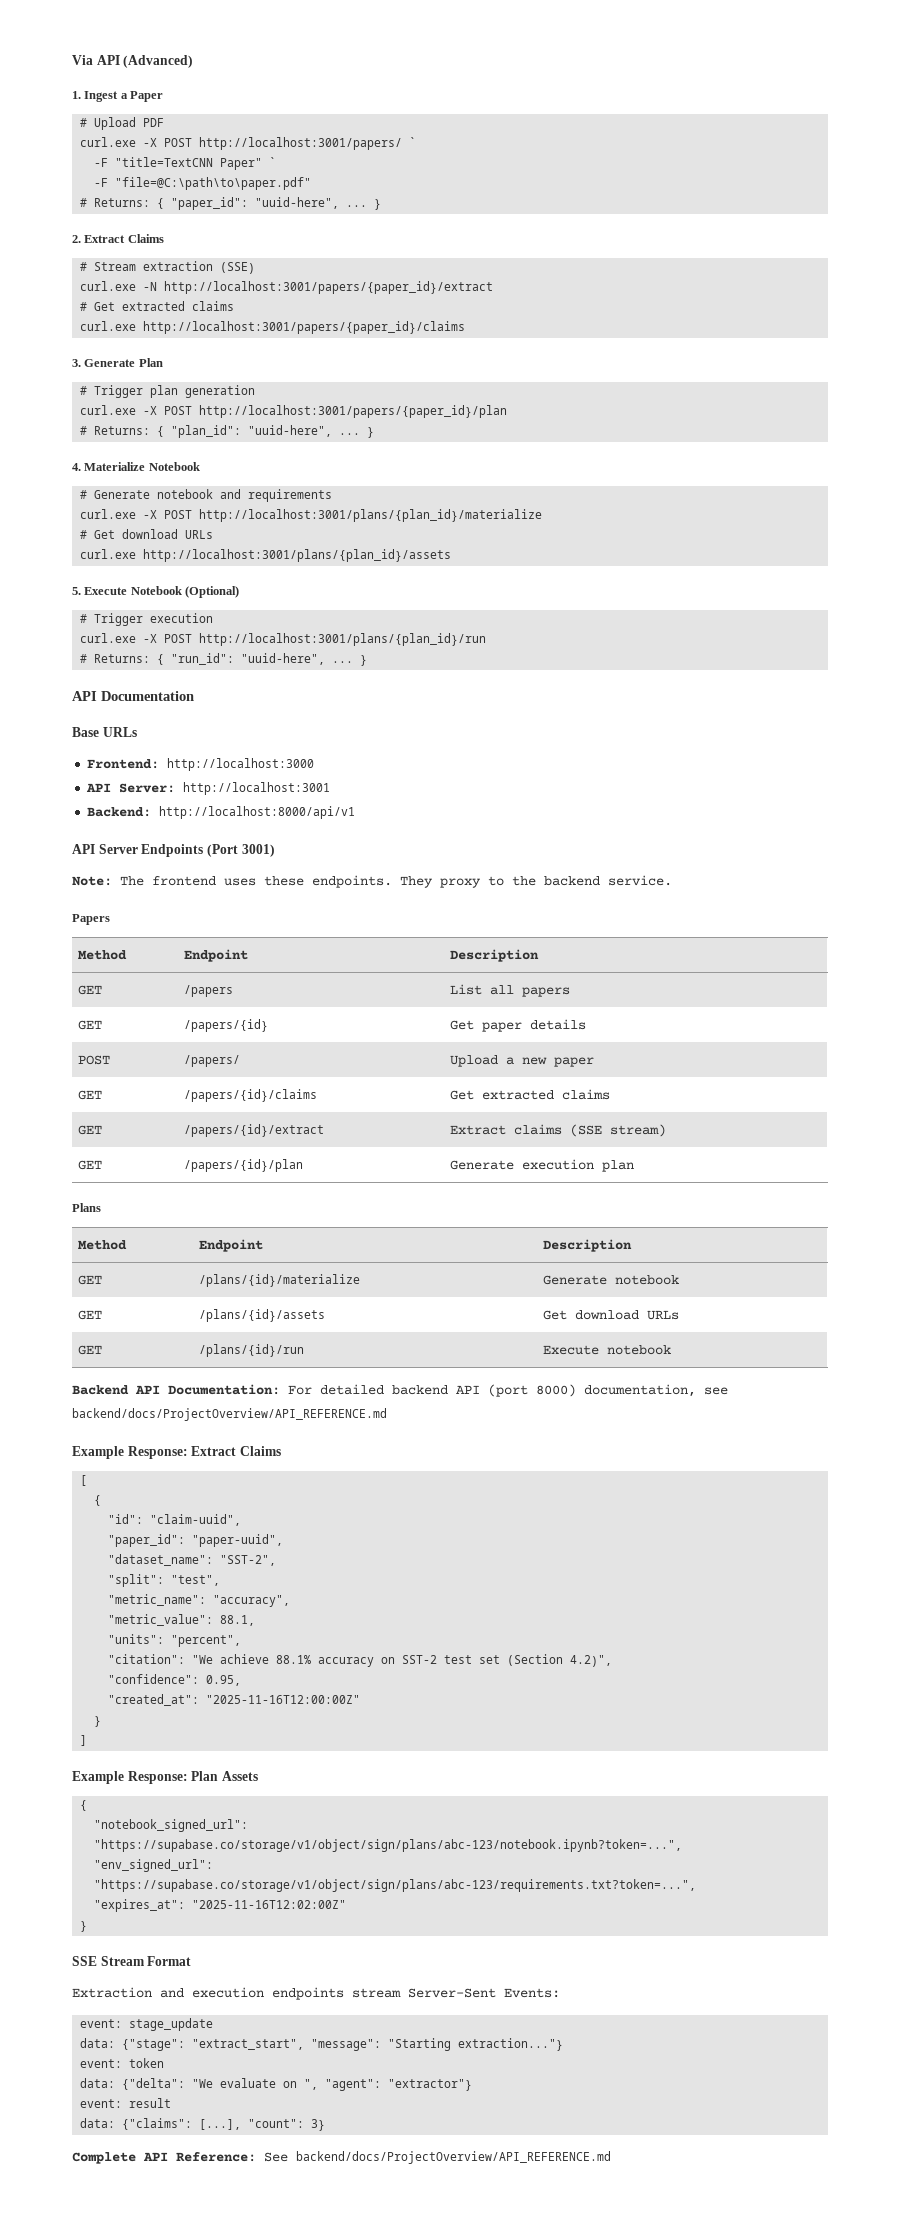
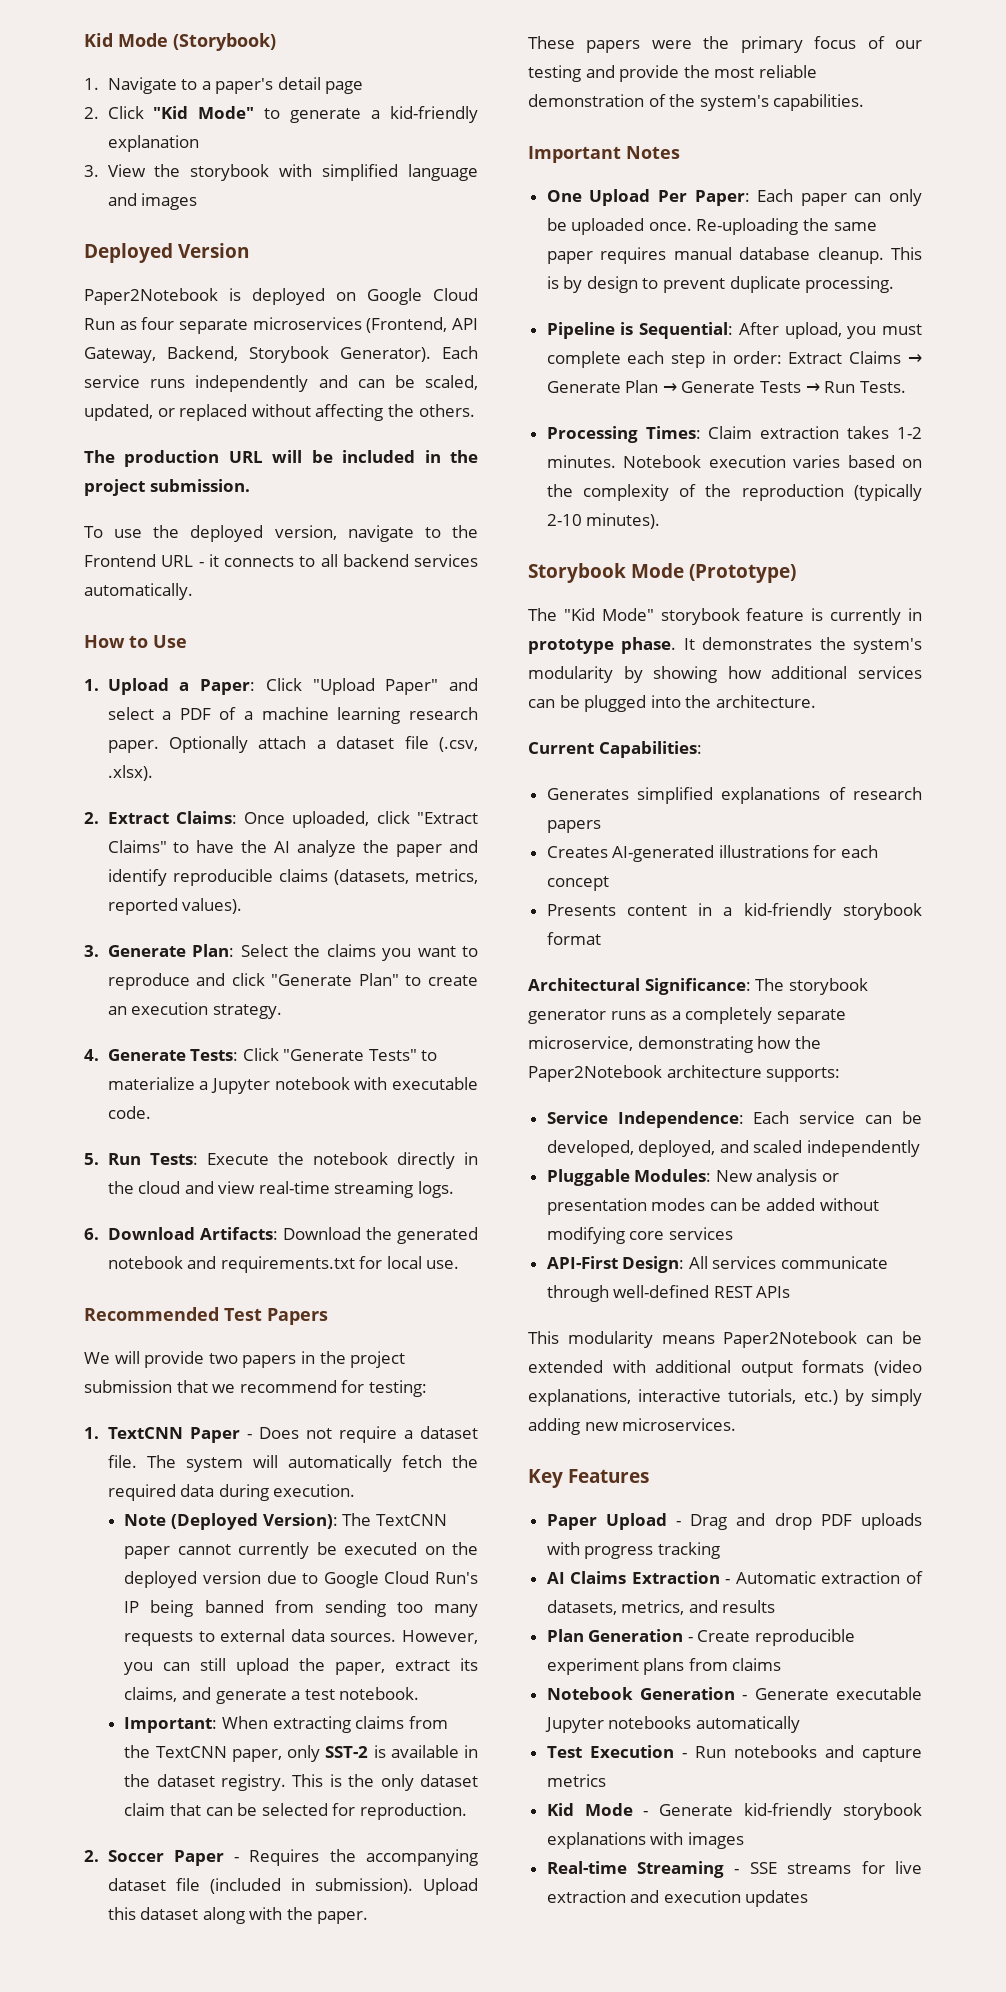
- Via API (Advanced)
- 1. Ingest a Paper
- # Upload PDF
- curl.exe -X POST http://localhost:3001/papers/ `
- -F "title=TextCNN Paper" `
- -F "file=@C:\path\to\paper.pdf"
- # Returns: { "paper_id": "uuid-here", ... }
- 2. Extract Claims
- # Stream extraction (SSE)
- curl.exe -N http://localhost:3001/papers/{paper_id}/extract
- # Get extracted claims
- curl.exe http://localhost:3001/papers/{paper_id}/claims
- 3. Generate Plan
- # Trigger plan generation
- curl.exe -X POST http://localhost:3001/papers/{paper_id}/plan
- # Returns: { "plan_id": "uuid-here", ... }
- 4. Materialize Notebook
- # Generate notebook and requirements
- curl.exe -X POST http://localhost:3001/plans/{plan_id}/materialize
- # Get download URLs
- curl.exe http://localhost:3001/plans/{plan_id}/assets
- 5. Execute Notebook (Optional)
- # Trigger execution
- curl.exe -X POST http://localhost:3001/plans/{plan_id}/run
- # Returns: { "run_id": "uuid-here", ... }
- API Documentation
- Base URLs
- Frontend: http://localhost:3000
- API Server: http://localhost:3001
- Backend: http://localhost:8000/api/v1
- API Server Endpoints (Port 3001)
- Note: The frontend uses these endpoints. They proxy to the backend service.
- Papers
- Method | Endpoint | Description
- GET | /papers | List all papers
- GET | /papers/{id} | Get paper details
- POST | /papers/ | Upload a new paper
- GET | /papers/{id}/claims | Get extracted claims
- GET | /papers/{id}/extract | Extract claims (SSE stream)
- GET | /papers/{id}/plan | Generate execution plan
- Plans
- Method | Endpoint | Description
- GET | /plans/{id}/materialize | Generate notebook
- GET | /plans/{id}/assets | Get download URLs
- GET | /plans/{id}/run | Execute notebook
- Backend API Documentation: For detailed backend API (port 8000) documentation, see backend/docs/ProjectOverview/API_REFERENCE.md
- Example Response: Extract Claims
- [
- {
- "id": "claim-uuid",
- "paper_id": "paper-uuid",
- "dataset_name": "SST-2",
- "split": "test",
- "metric_name": "accuracy",
- "metric_value": 88.1,
- "units": "percent",
- "citation": "We achieve 88.1% accuracy on SST-2 test set (Section 4.2)",
- "confidence": 0.95,
- "created_at": "2025-11-16T12:00:00Z"
- }
- ]
- Example Response: Plan Assets
- {
- "notebook_signed_url": "https://supabase.co/storage/v1/object/sign/plans/abc-123/notebook.ipynb?token=...",
- "env_signed_url": "https://supabase.co/storage/v1/object/sign/plans/abc-123/requirements.txt?token=...",
- "expires_at": "2025-11-16T12:02:00Z"
- }
- SSE Stream Format
- Extraction and execution endpoints stream Server-Sent Events:
- event: stage_update
- data: {"stage": "extract_start", "message": "Starting extraction..."}
- event: token
- data: {"delta": "We evaluate on ", "agent": "extractor"}
- event: result
- data: {"claims": [...], "count": 3}
- Complete API Reference: See backend/docs/ProjectOverview/API_REFERENCE.md
+ Kid Mode (Storybook)
+ 1. Navigate to a paper's detail page
+ 2. Click "Kid Mode" to generate a kid-friendly explanation
+ 3. View the storybook with simplified language and images
+ Deployed Version
+ Paper2Notebook is deployed on Google Cloud Run as four separate microservices (Frontend, API Gateway, Backend, Storybook Generator). Each service runs independently and can be scaled, updated, or replaced without affecting the others.
+ The production URL will be included in the project submission.
+ To use the deployed version, navigate to the Frontend URL - it connects to all backend services automatically.
+ How to Use
+ 1. Upload a Paper: Click "Upload Paper" and select a PDF of a machine learning research paper. Optionally attach a dataset file (.csv, .xlsx).
+ 2. Extract Claims: Once uploaded, click "Extract Claims" to have the AI analyze the paper and identify reproducible claims (datasets, metrics, reported values).
+ 3. Generate Plan: Select the claims you want to reproduce and click "Generate Plan" to create an execution strategy.
+ 4. Generate Tests: Click "Generate Tests" to materialize a Jupyter notebook with executable code.
+ 5. Run Tests: Execute the notebook directly in the cloud and view real-time streaming logs.
+ 6. Download Artifacts: Download the generated notebook and requirements.txt for local use.
+ Recommended Test Papers
+ We will provide two papers in the project submission that we recommend for testing:
+ 1. TextCNN Paper - Does not require a dataset file. The system will automatically fetch the required data during execution.
+ Note (Deployed Version): The TextCNN paper cannot currently be executed on the deployed version due to Google Cloud Run's IP being banned from sending too many requests to external data sources. However, you can still upload the paper, extract its claims, and generate a test notebook.
+ Important: When extracting claims from the TextCNN paper, only SST-2 is available in the dataset registry. This is the only dataset claim that can be selected for reproduction.
+ 2. Soccer Paper - Requires the accompanying dataset file (included in submission). Upload this dataset along with the paper.
+ These papers were the primary focus of our testing and provide the most reliable demonstration of the system's capabilities.
+ Important Notes
+ One Upload Per Paper: Each paper can only be uploaded once. Re-uploading the same paper requires manual database cleanup. This is by design to prevent duplicate processing.
+ Pipeline is Sequential: After upload, you must complete each step in order: Extract Claims → Generate Plan → Generate Tests → Run Tests.
+ Processing Times: Claim extraction takes 1-2 minutes. Notebook execution varies based on the complexity of the reproduction (typically 2-10 minutes).
+ Storybook Mode (Prototype)
+ The "Kid Mode" storybook feature is currently in prototype phase. It demonstrates the system's modularity by showing how additional services can be plugged into the architecture.
+ Current Capabilities:
+ Generates simplified explanations of research papers
+ Creates AI-generated illustrations for each concept
+ Presents content in a kid-friendly storybook format
+ Architectural Significance: The storybook generator runs as a completely separate microservice, demonstrating how the Paper2Notebook architecture supports:
+ Service Independence: Each service can be developed, deployed, and scaled independently
+ Pluggable Modules: New analysis or presentation modes can be added without modifying core services
+ API-First Design: All services communicate through well-defined REST APIs
+ This modularity means Paper2Notebook can be extended with additional output formats (video explanations, interactive tutorials, etc.) by simply adding new microservices.
+ Key Features
+ Paper Upload - Drag and drop PDF uploads with progress tracking
+ AI Claims Extraction - Automatic extraction of datasets, metrics, and results
+ Plan Generation - Create reproducible experiment plans from claims
+ Notebook Generation - Generate executable Jupyter notebooks automatically
+ Test Execution - Run notebooks and capture metrics
+ Kid Mode - Generate kid-friendly storybook explanations with images
+ Real-time Streaming - SSE streams for live extraction and execution updates

